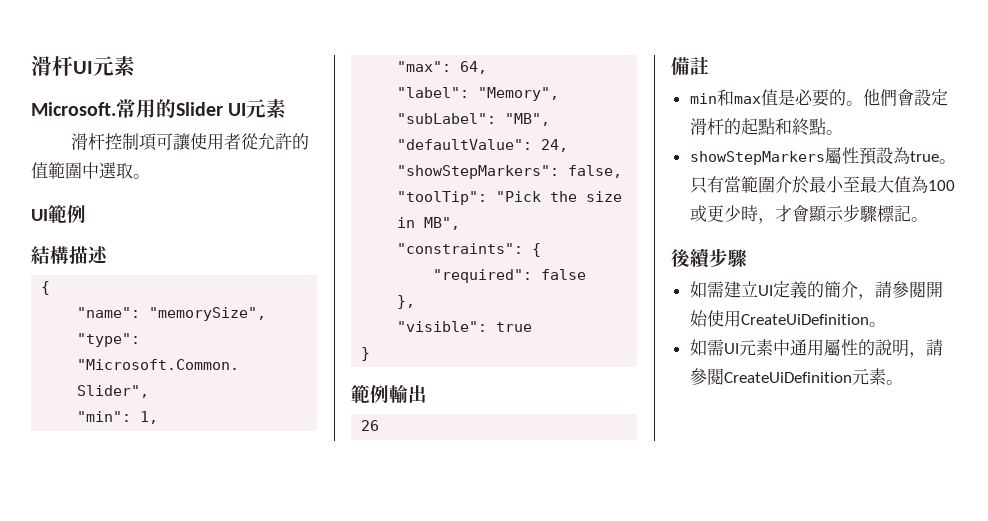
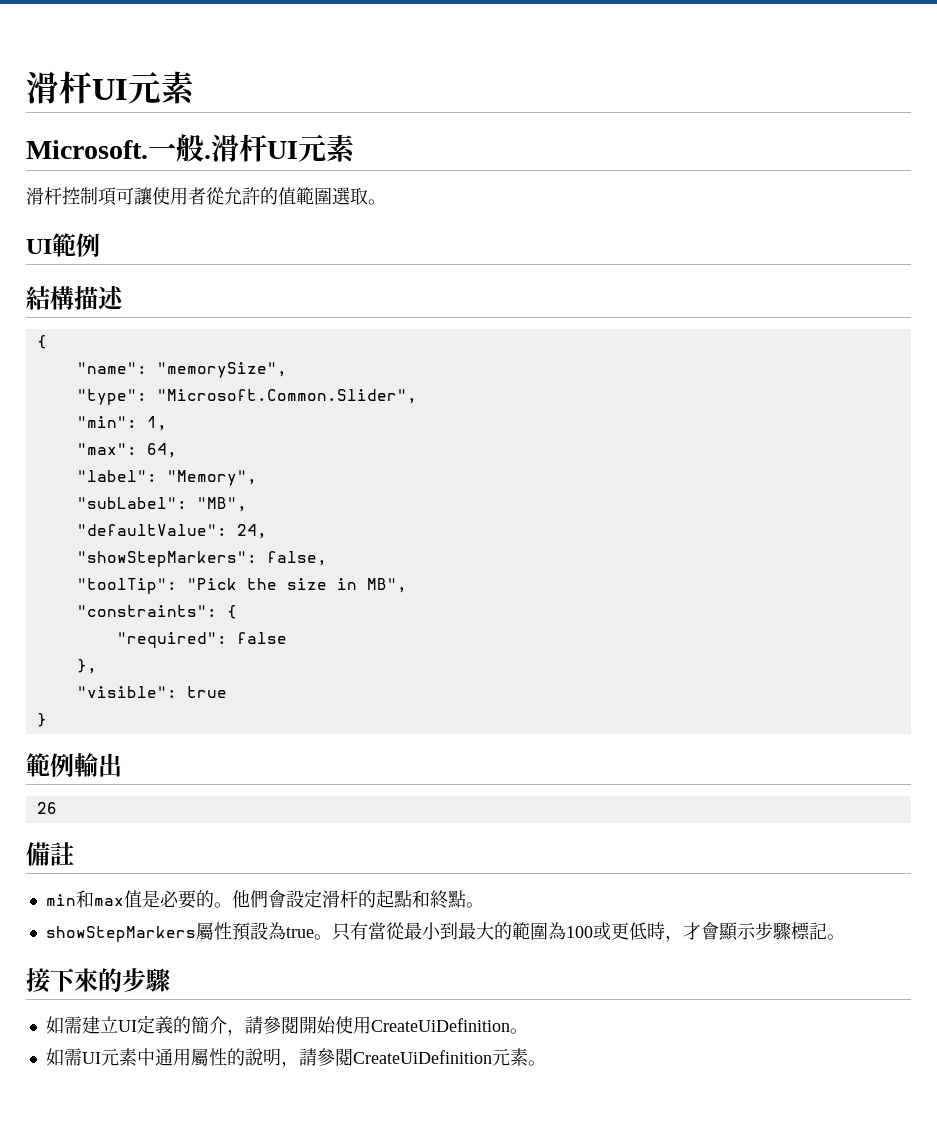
- 常用的Slider UI元素
+ 一般.滑杆UI元素
- 滑杆控制項可讓使用者從允許的值範圍中選取。
+ 滑杆控制項可讓使用者從允許的值範圍選取。
- 只有當範圍介於最小至最大值為100或更少時，才會顯示步驟標記。
+ 只有當從最小到最大的範圍為100或更低時，才會顯示步驟標記。
- 後續步驟
+ 接下來的步驟

